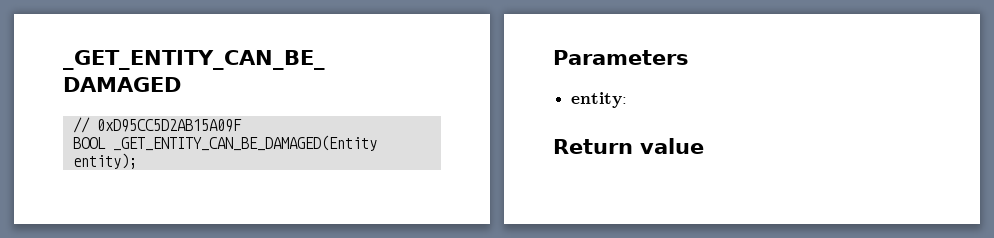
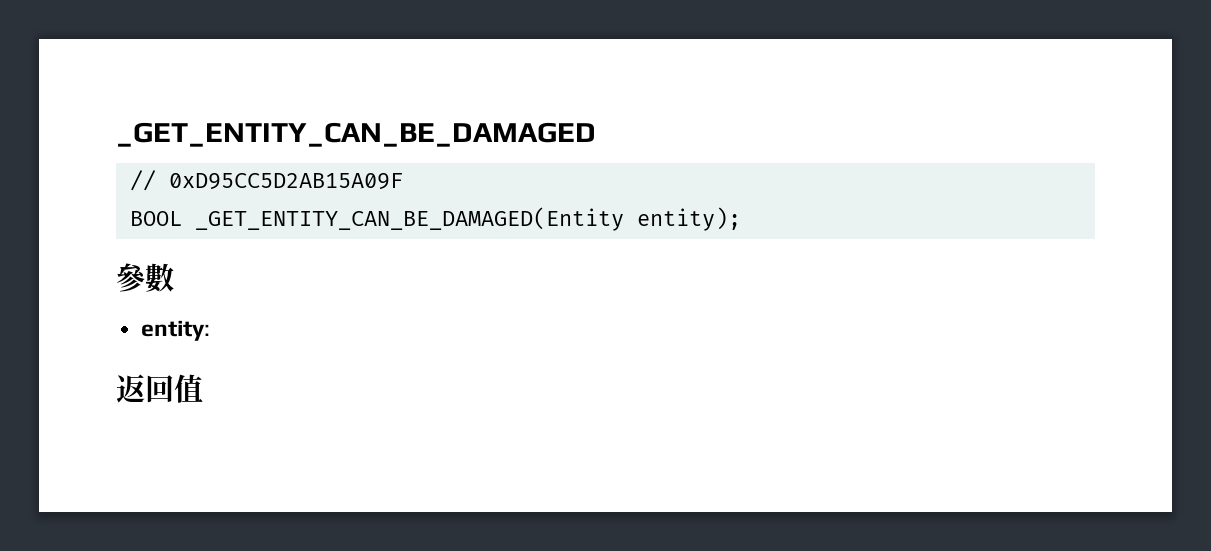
- Parameters
+ 參數
- Return value
+ 返回值

